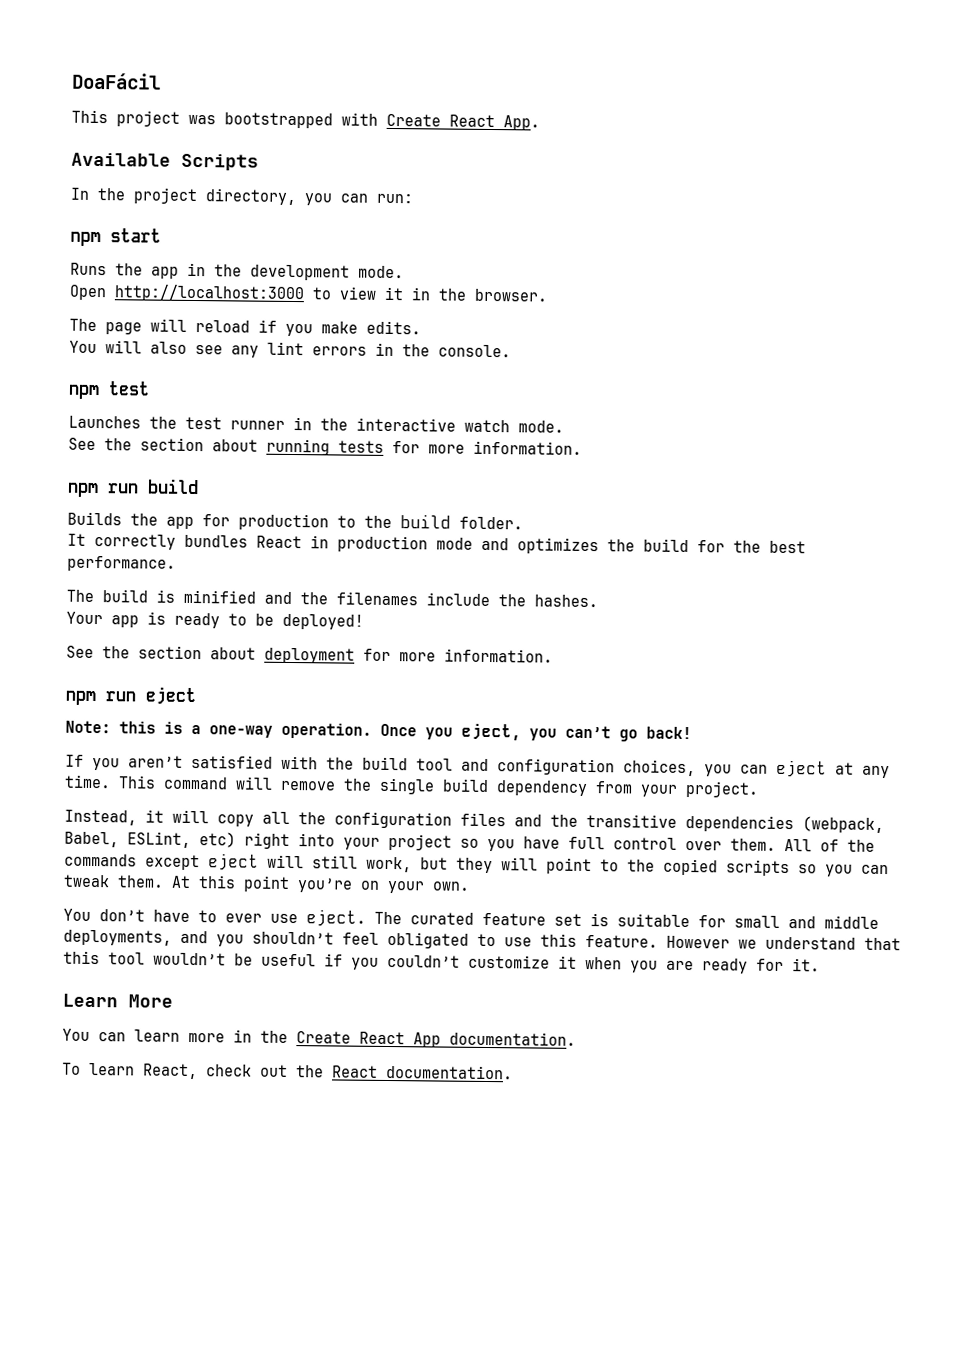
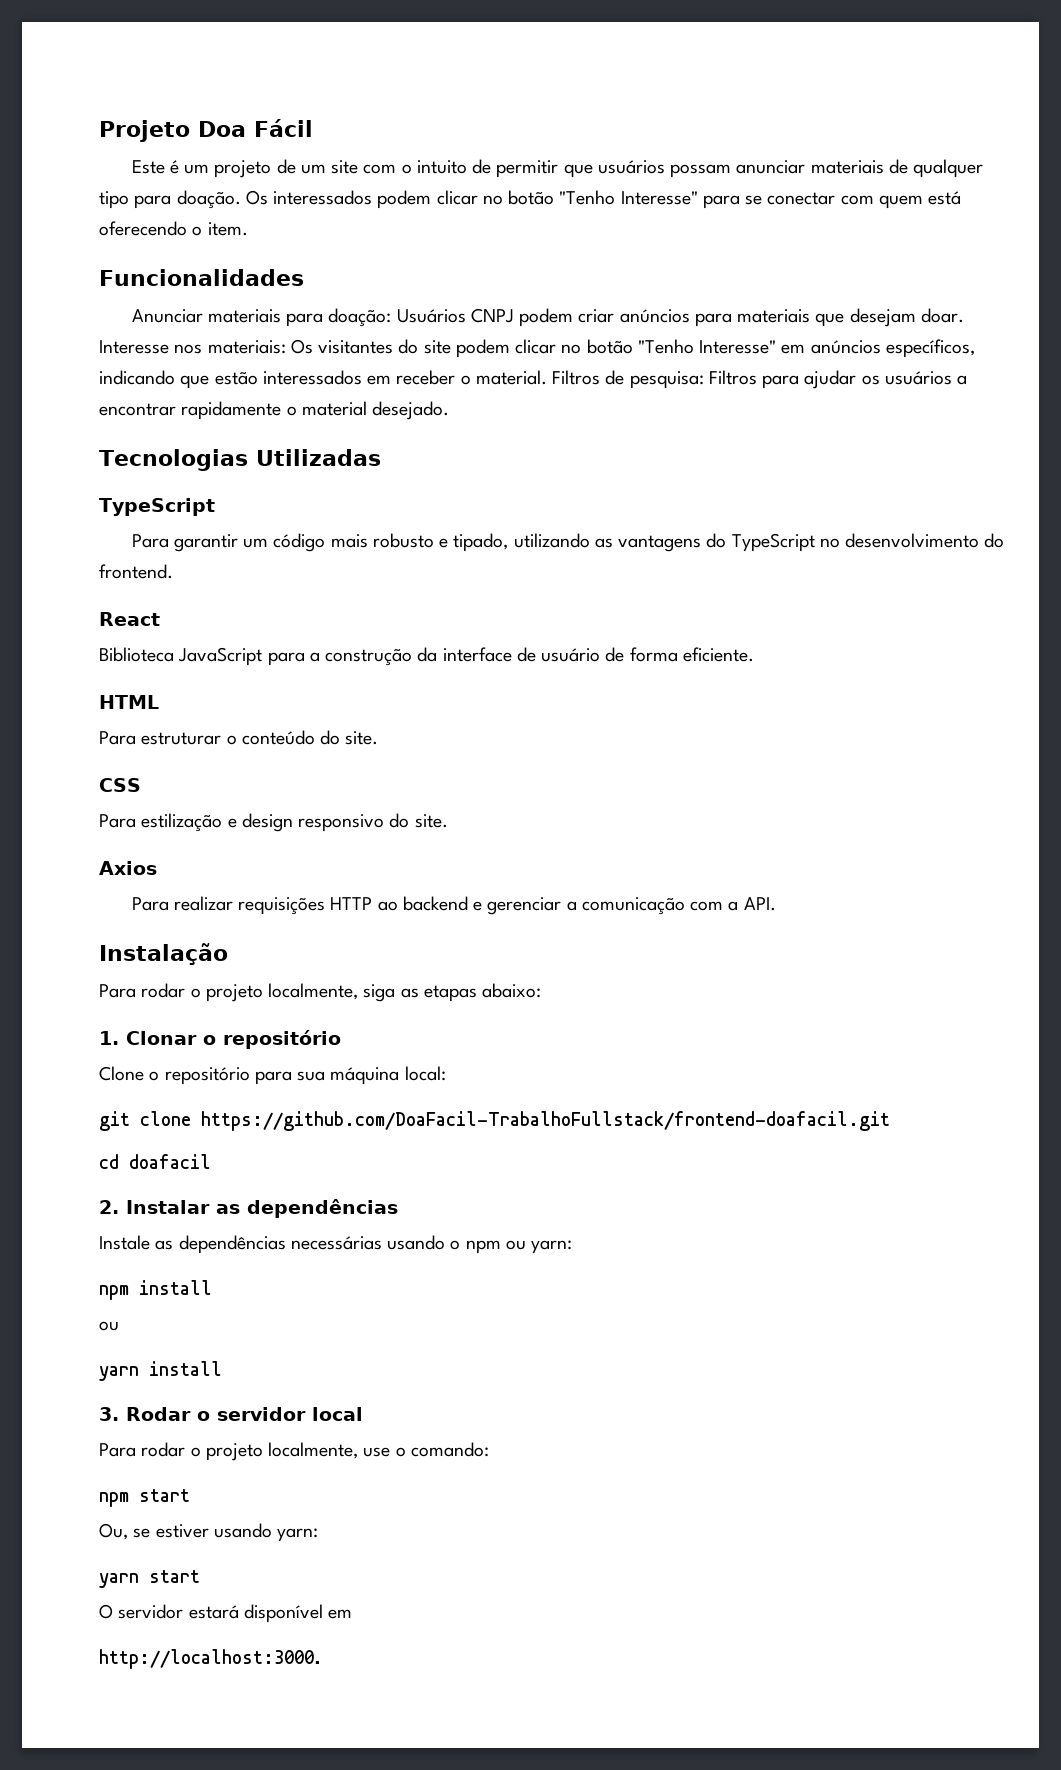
- DoaFácil
- This project was bootstrapped with Create React App.
- Available Scripts
- In the project directory, you can run:
+ Projeto Doa Fácil
+ Este é um projeto de um site com o intuito de permitir que usuários possam anunciar materiais de qualquer tipo para doação. Os interessados podem clicar no botão "Tenho Interesse" para se conectar com quem está oferecendo o item.
+ Funcionalidades
+ Anunciar materiais para doação: Usuários CNPJ podem criar anúncios para materiais que desejam doar. Interesse nos materiais: Os visitantes do site podem clicar no botão "Tenho Interesse" em anúncios específicos, indicando que estão interessados em receber o material. Filtros de pesquisa: Filtros para ajudar os usuários a encontrar rapidamente o material desejado.
+ Tecnologias Utilizadas
+ TypeScript
+ Para garantir um código mais robusto e tipado, utilizando as vantagens do TypeScript no desenvolvimento do frontend.
+ React
+ Biblioteca JavaScript para a construção da interface de usuário de forma eficiente.
+ HTML
+ Para estruturar o conteúdo do site.
+ CSS
+ Para estilização e design responsivo do site.
+ Axios
+ Para realizar requisições HTTP ao backend e gerenciar a comunicação com a API.
+ Instalação
+ Para rodar o projeto localmente, siga as etapas abaixo:
+ 1. Clonar o repositório
+ Clone o repositório para sua máquina local:
+ git clone https://github.com/DoaFacil-TrabalhoFullstack/frontend-doafacil.git
+ cd doafacil
+ 2. Instalar as dependências
+ Instale as dependências necessárias usando o npm ou yarn:
+ npm install
+ ou
+ yarn install
+ 3. Rodar o servidor local
+ Para rodar o projeto localmente, use o comando:
  npm start
- Runs the app in the development mode.
- Open http://localhost:3000 to view it in the browser.
- The page will reload if you make edits.
- You will also see any lint errors in the console.
- npm test
- Launches the test runner in the interactive watch mode.
- See the section about running tests for more information.
- npm run build
- Builds the app for production to the build folder.
- It correctly bundles React in production mode and optimizes the build for the best performance.
- The build is minified and the filenames include the hashes.
- Your app is ready to be deployed!
- See the section about deployment for more information.
- npm run eject
- Note: this is a one-way operation. Once you eject, you can’t go back!
- If you aren’t satisfied with the build tool and configuration choices, you can eject at any time. This command will remove the single build dependency from your project.
- Instead, it will copy all the configuration files and the transitive dependencies (webpack, Babel, ESLint, etc) right into your project so you have full control over them. All of the commands except eject will still work, but they will point to the copied scripts so you can tweak them. At this point you’re on your own.
- You don’t have to ever use eject. The curated feature set is suitable for small and middle deployments, and you shouldn’t feel obligated to use this feature. However we understand that this tool wouldn’t be useful if you couldn’t customize it when you are ready for it.
- Learn More
- You can learn more in the Create React App documentation.
- To learn React, check out the React documentation.
+ Ou, se estiver usando yarn:
+ yarn start
+ O servidor estará disponível em
+ http://localhost:3000.

